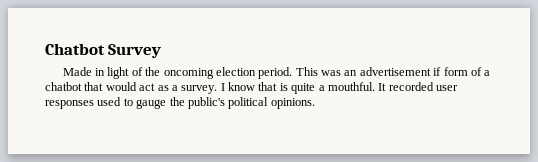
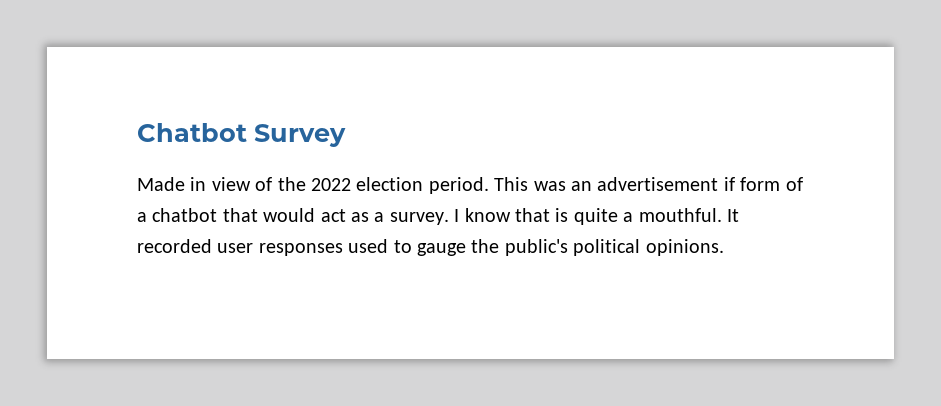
- Made in light of the oncoming election period.
+ Made in view of the 2022 election period.

